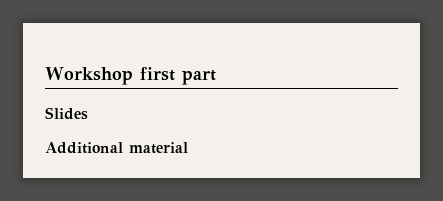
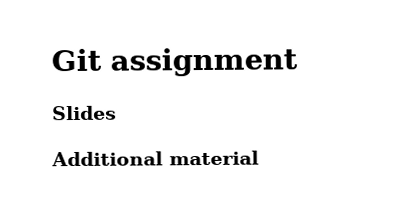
- Workshop first part
+ Git assignment

